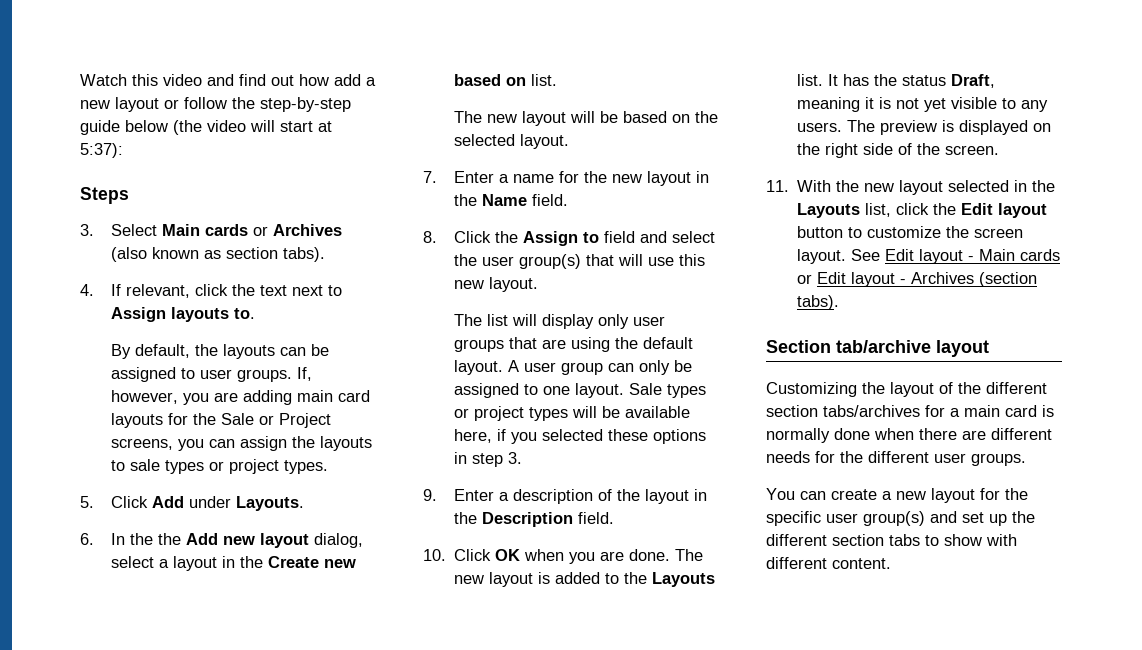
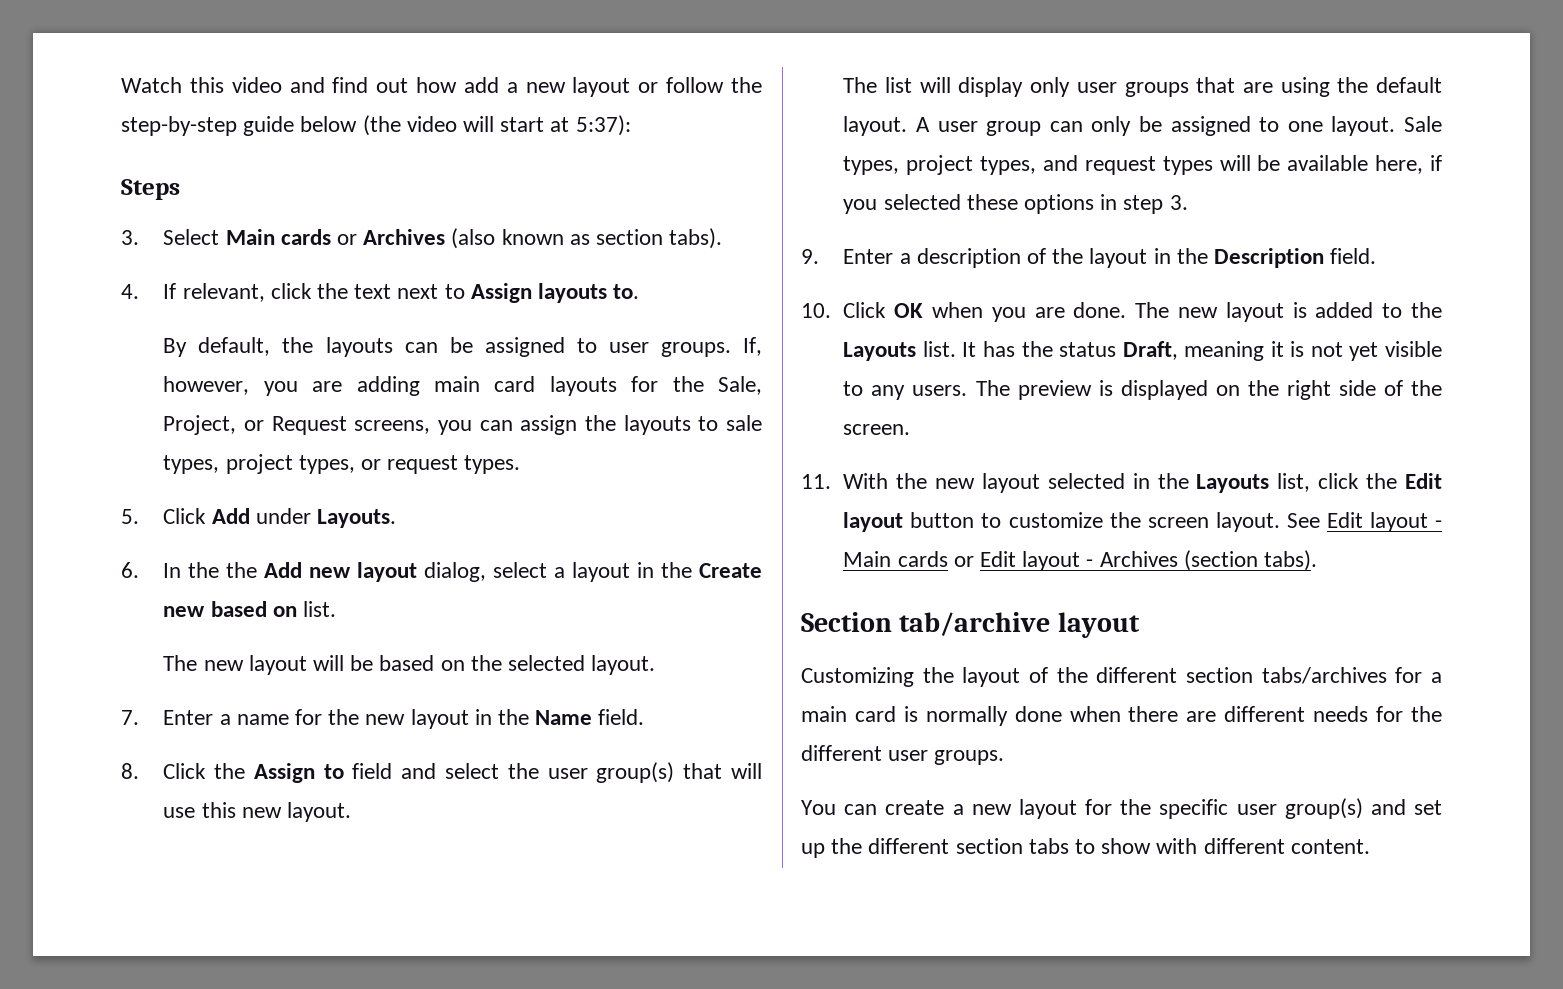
- If, however, you are adding main card layouts for the Sale or Project screens, you can assign the layouts to sale types or project types.
+ If, however, you are adding main card layouts for the Sale, Project, or Request screens, you can assign the layouts to sale types, project types, or request types.
- Sale types or project types will be available here, if you selected these options in step 3.
+ Sale types, project types, and request types will be available here, if you selected these options in step 3.

